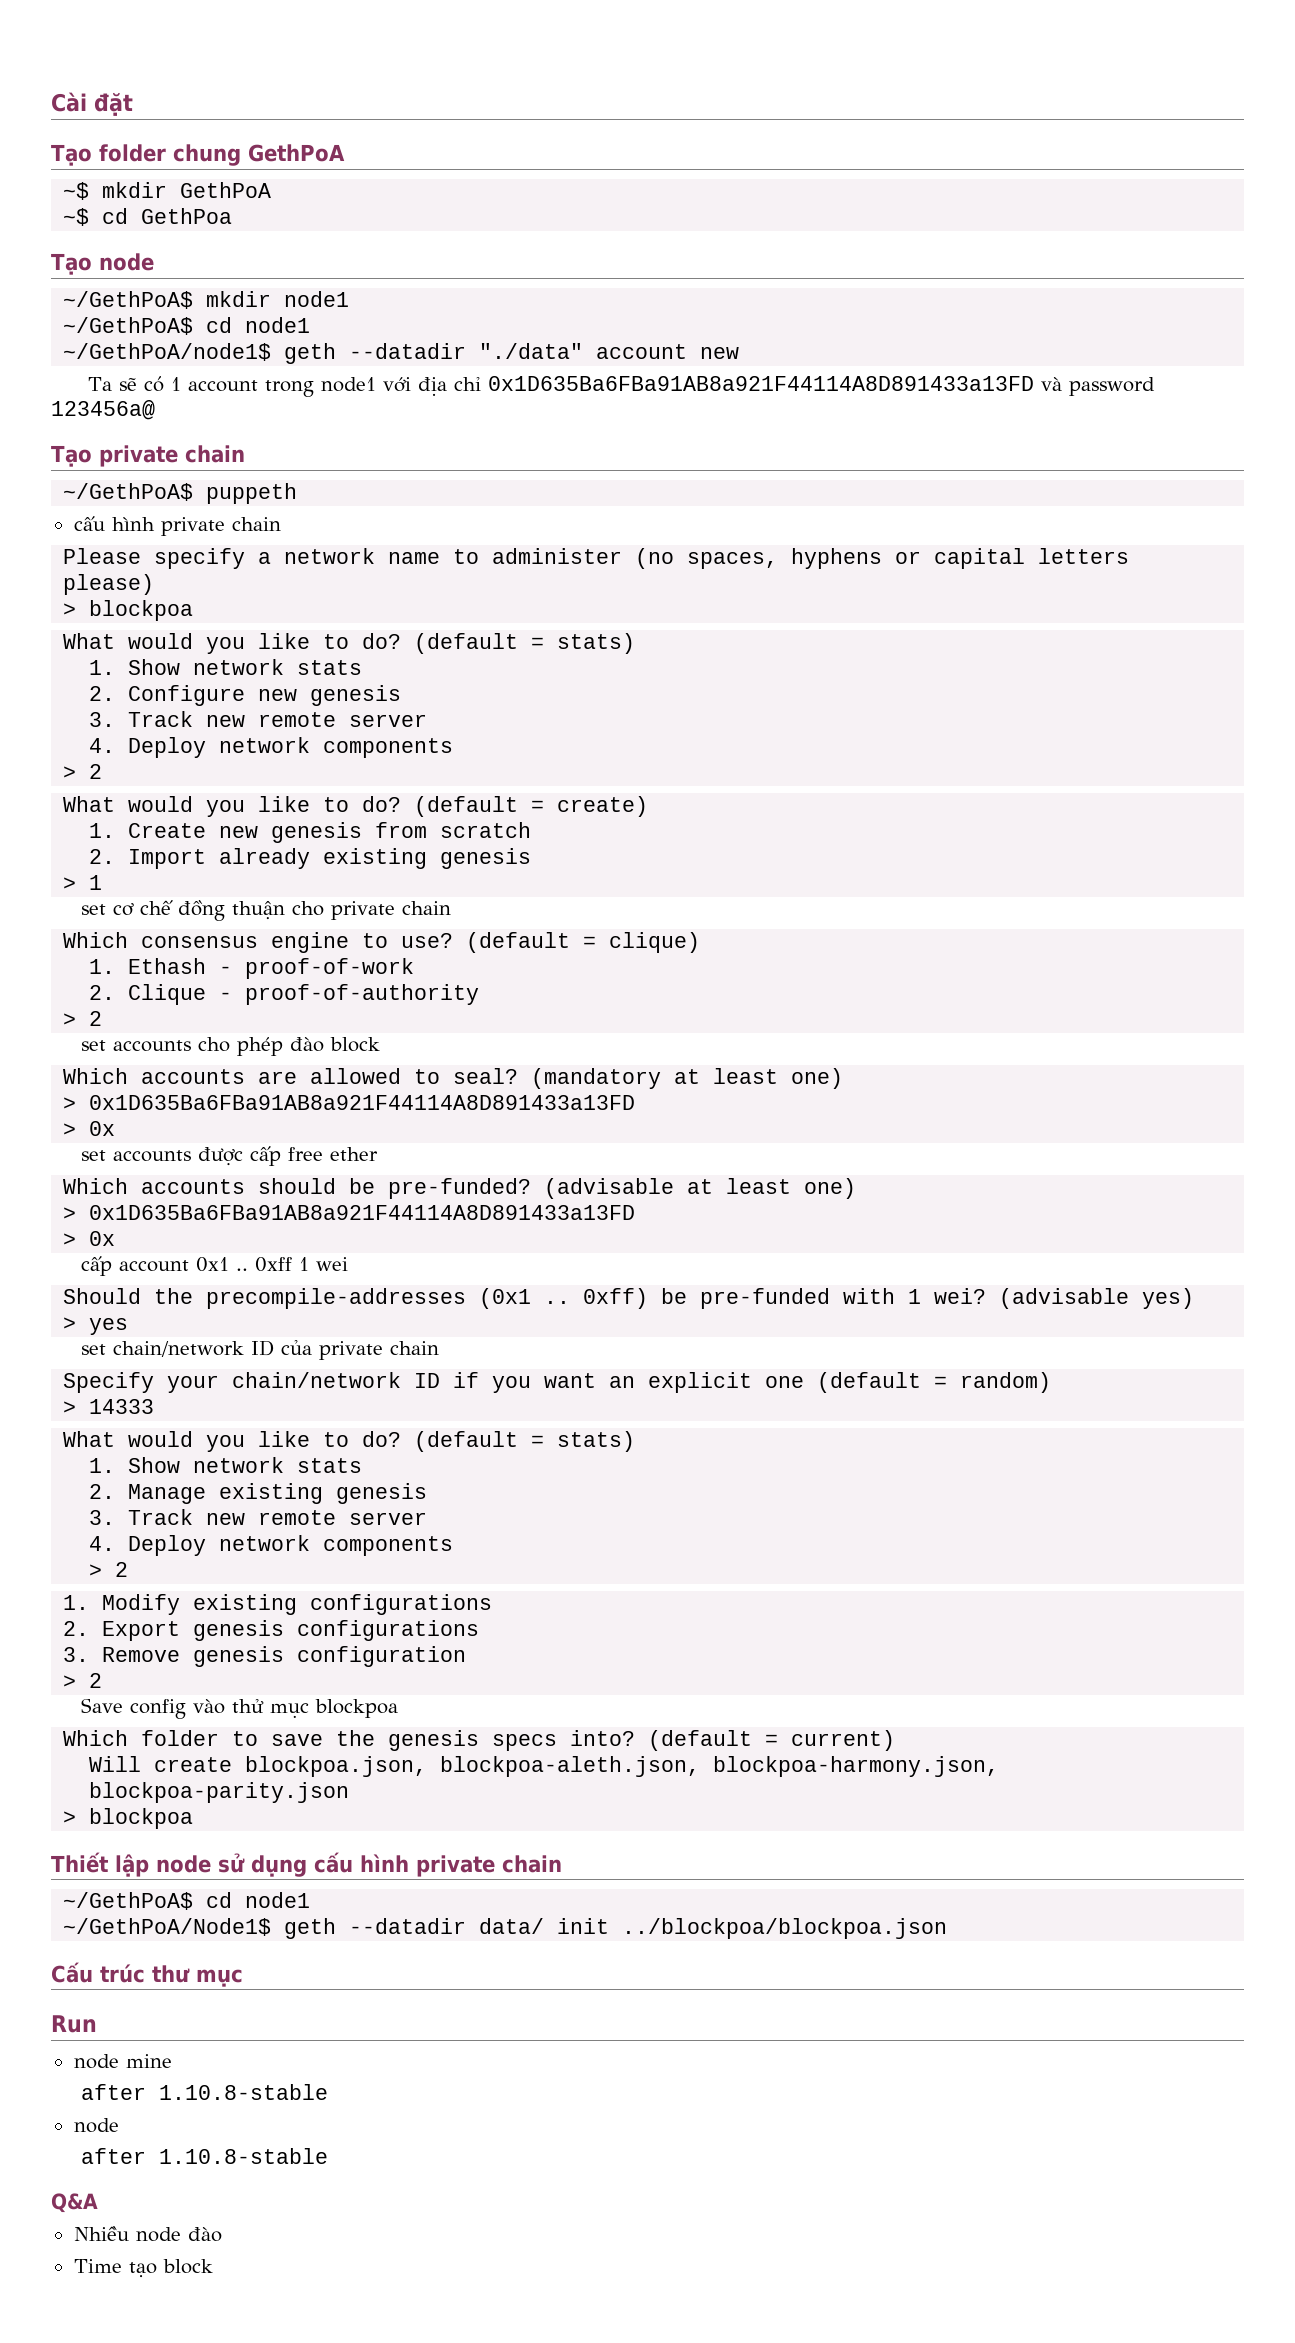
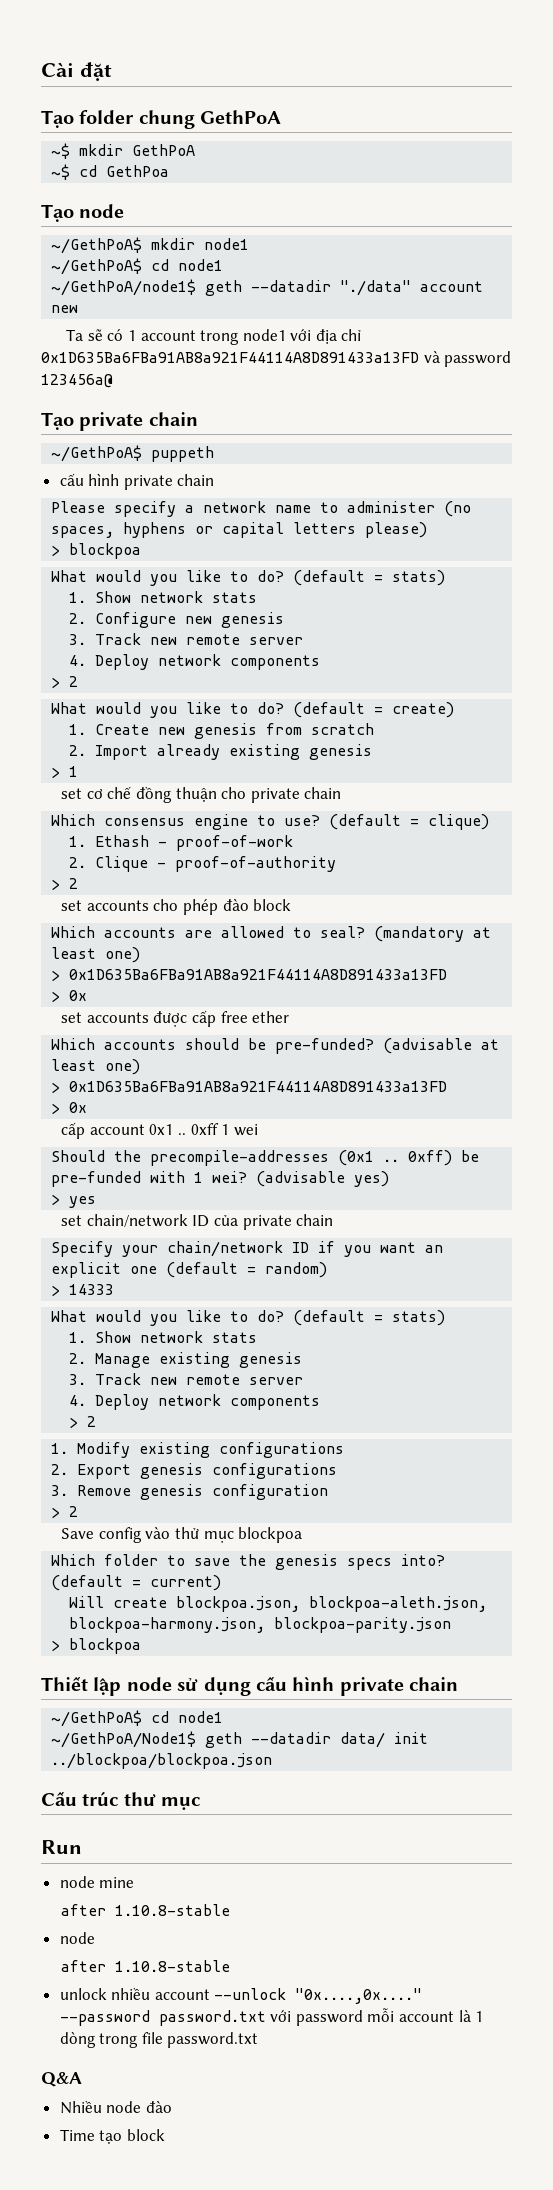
+ unlock nhiều account --unlock "0x....,0x...." --password password.txt với password mỗi account là 1 dòng trong file password.txt

